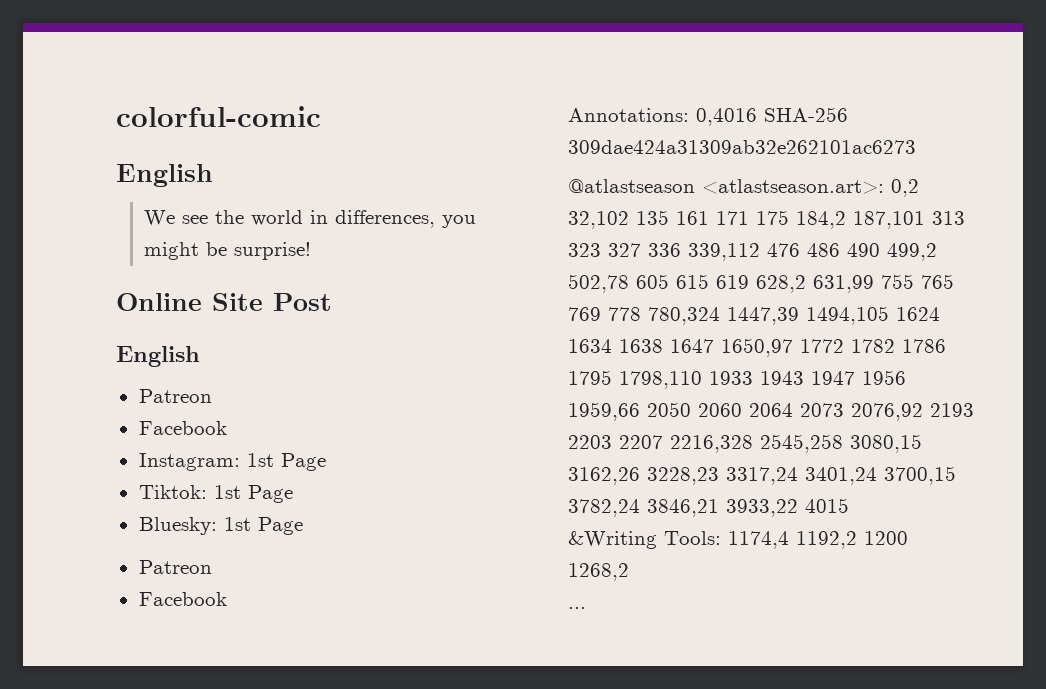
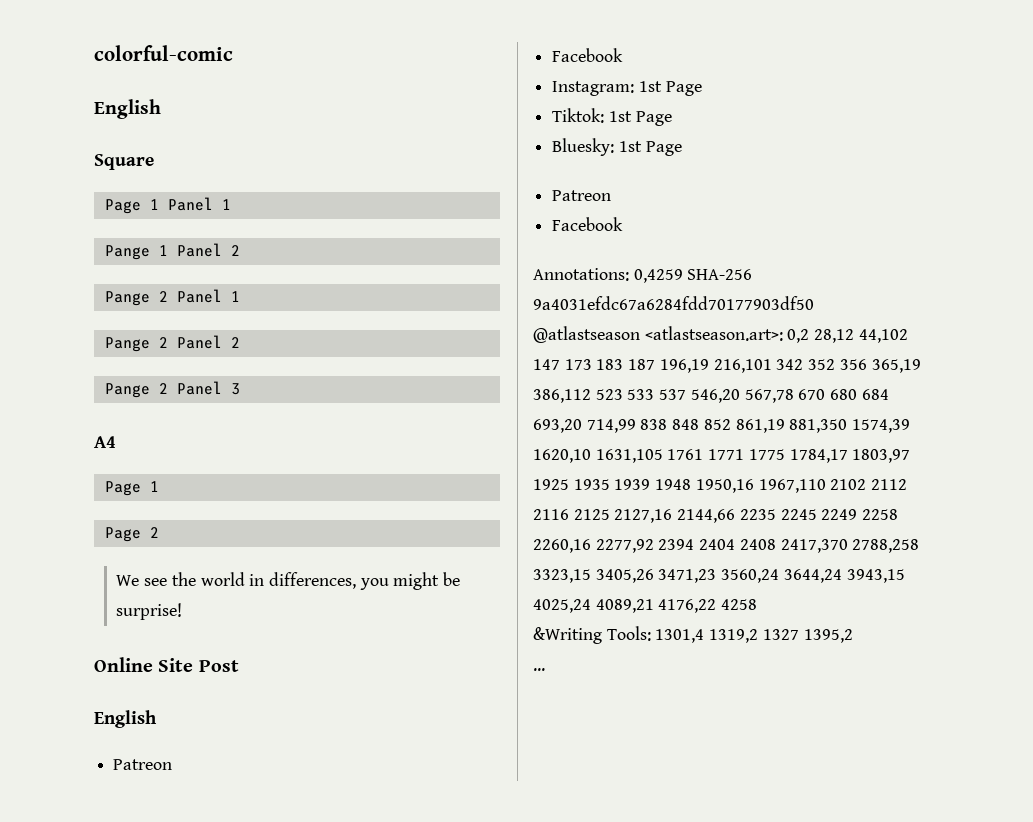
+ Square
+ Page 1 Panel 1
+ Pange 1 Panel 2
+ Pange 2 Panel 1
+ Pange 2 Panel 2
+ Pange 2 Panel 3
+ A4
+ Page 1
+ Page 2
- Annotations: 0,4016 SHA-256 309dae424a31309ab32e262101ac6273
+ Annotations: 0,4259 SHA-256 9a4031efdc67a6284fdd70177903df50
- @atlastseason <atlastseason.art>: 0,2 32,102 135 161 171 175 184,2 187,101 313 323 327 336 339,112 476 486 490 499,2 502,78 605 615 619 628,2 631,99 755 765 769 778 780,324 1447,39 1494,105 1624 1634 1638 1647 1650,97 1772 1782 1786 1795 1798,110 1933 1943 1947 1956 1959,66 2050 2060 2064 2073 2076,92 2193 2203 2207 2216,328 2545,258 3080,15 3162,26 3228,23 3317,24 3401,24 3700,15 3782,24 3846,21 3933,22 4015
- &Writing Tools: 1174,4 1192,2 1200 1268,2
+ @atlastseason <atlastseason.art>: 0,2 28,12 44,102 147 173 183 187 196,19 216,101 342 352 356 365,19 386,112 523 533 537 546,20 567,78 670 680 684 693,20 714,99 838 848 852 861,19 881,350 1574,39 1620,10 1631,105 1761 1771 1775 1784,17 1803,97 1925 1935 1939 1948 1950,16 1967,110 2102 2112 2116 2125 2127,16 2144,66 2235 2245 2249 2258 2260,16 2277,92 2394 2404 2408 2417,370 2788,258 3323,15 3405,26 3471,23 3560,24 3644,24 3943,15 4025,24 4089,21 4176,22 4258
+ &Writing Tools: 1301,4 1319,2 1327 1395,2

